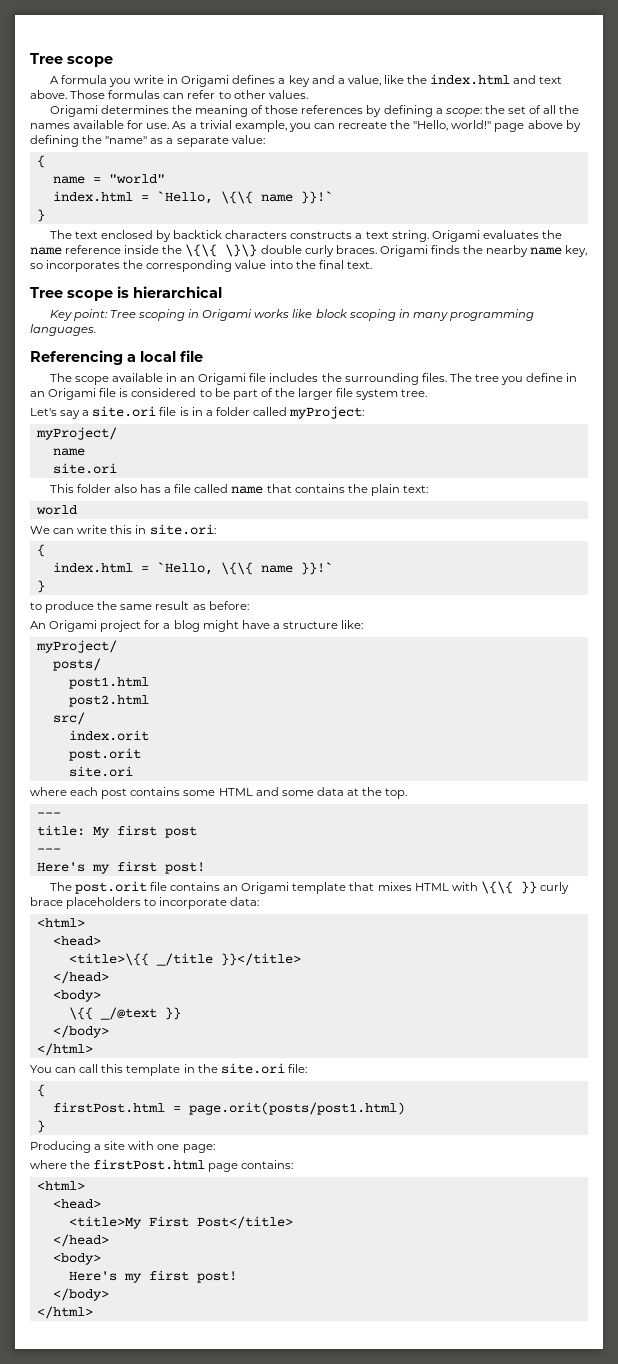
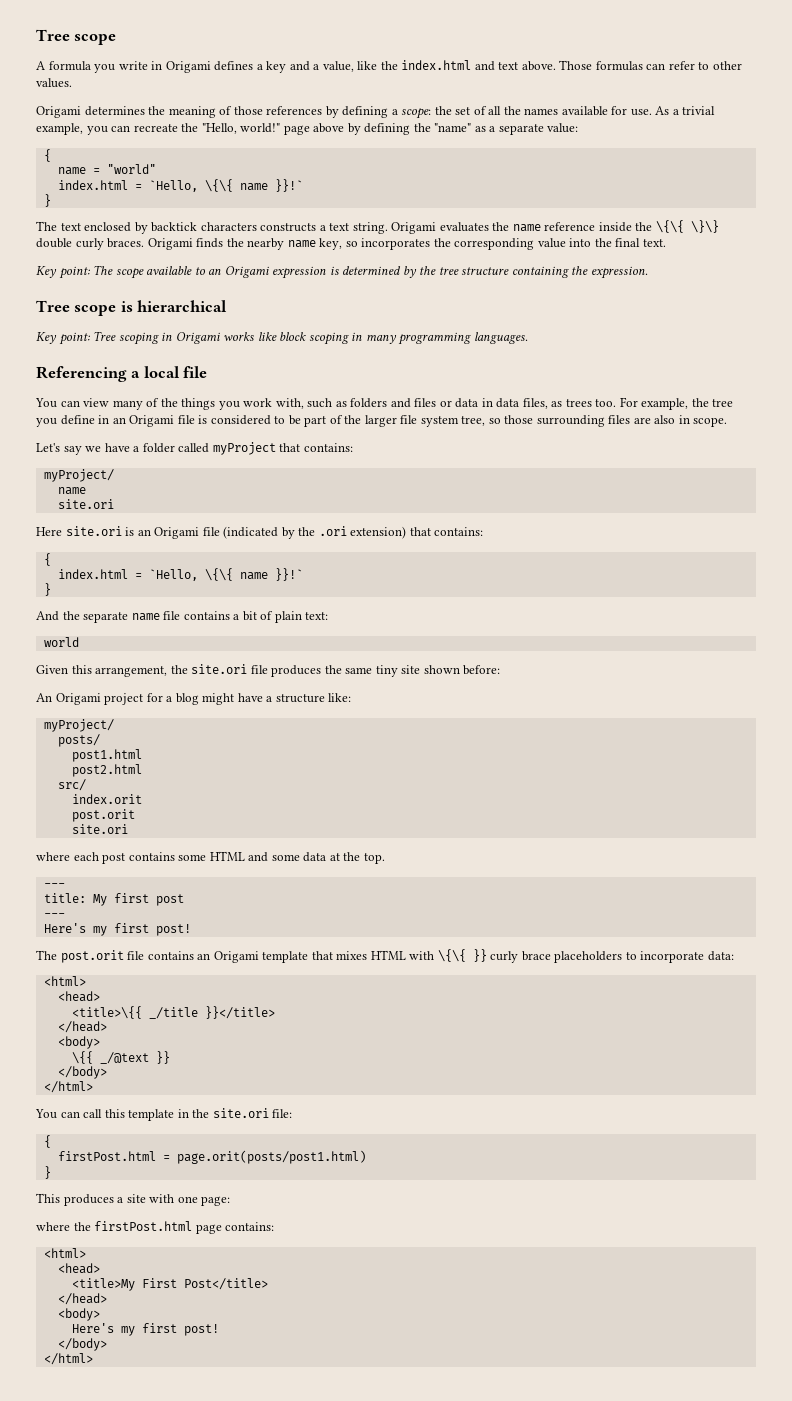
+ Key point: The scope available to an Origami expression is determined by the tree structure containing the expression.
- The scope available in an Origami file includes the surrounding files. The tree you define in an Origami file is considered to be part of the larger file system tree.
- Let's say a site.ori file is in a folder called myProject:
+ You can view many of the things you work with, such as folders and files or data in data files, as trees too. For example, the tree you define in an Origami file is considered to be part of the larger file system tree, so those surrounding files are also in scope.
+ Let's say we have a folder called myProject that contains:
  myProject/
  name
  site.ori
- This folder also has a file called name that contains the plain text:
- world
- We can write this in site.ori:
+ Here site.ori is an Origami file (indicated by the .ori extension) that contains:
- to produce the same result as before:
+ And the separate name file contains a bit of plain text:
+ world
+ Given this arrangement, the site.ori file produces the same tiny site shown before:
- Producing a site with one page:
+ This produces a site with one page:

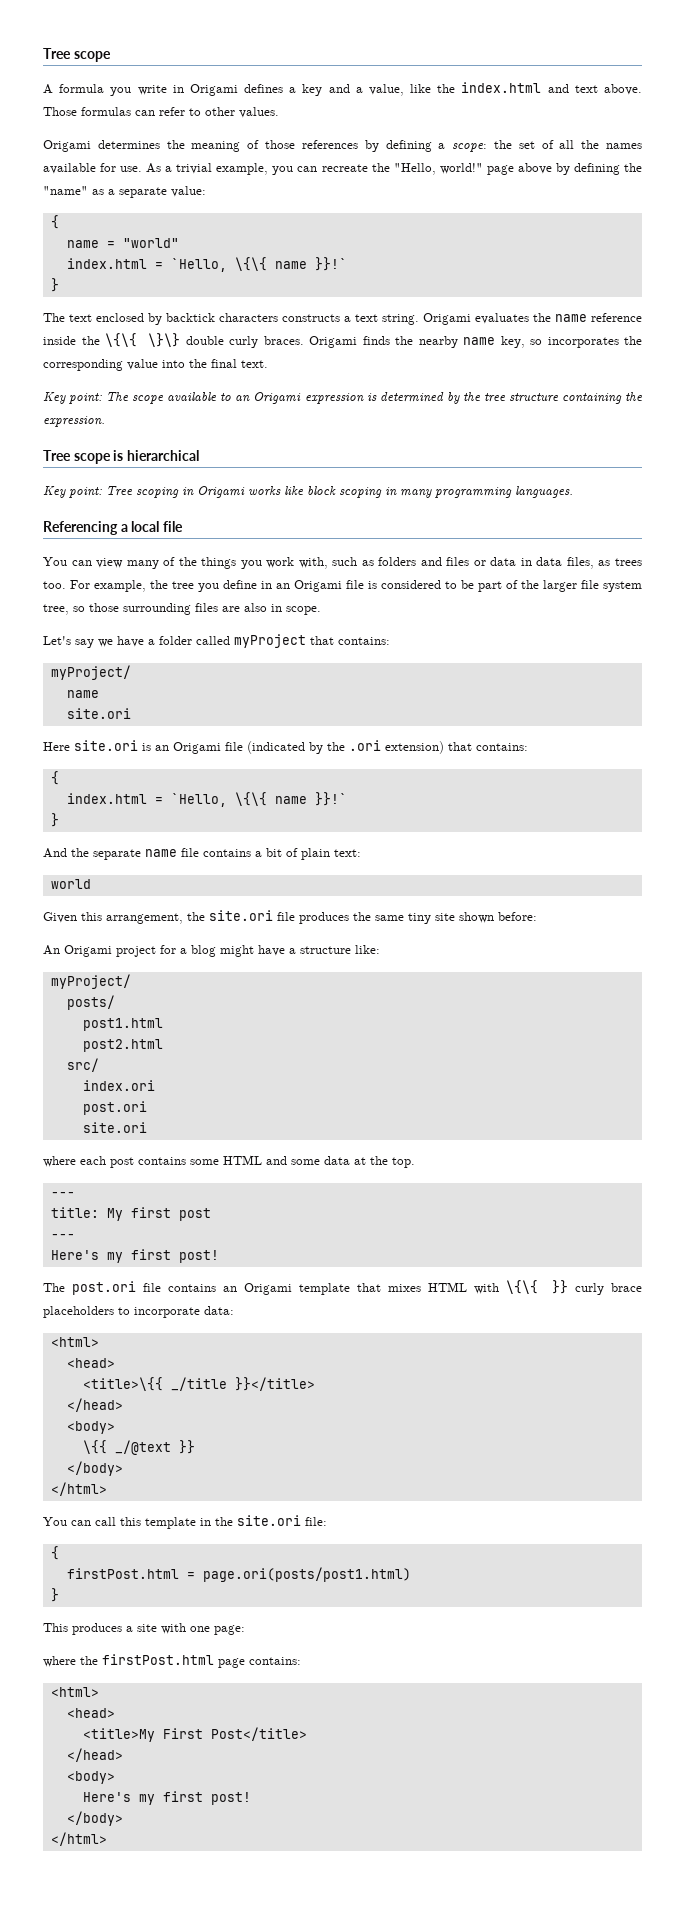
- index.orit
- post.orit
+ index.ori
+ post.ori
- The post.orit file contains an Origami template that mixes HTML with \{\{ }} curly brace placeholders to incorporate data:
+ The post.ori file contains an Origami template that mixes HTML with \{\{ }} curly brace placeholders to incorporate data:
- firstPost.html = page.orit(posts/post1.html)
+ firstPost.html = page.ori(posts/post1.html)

